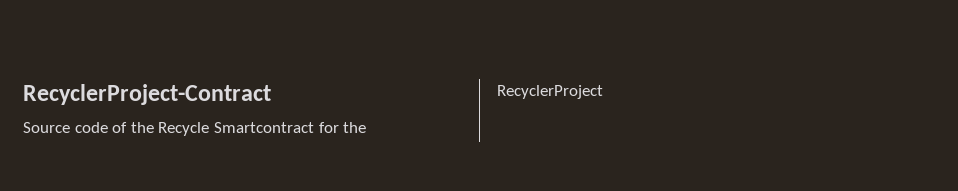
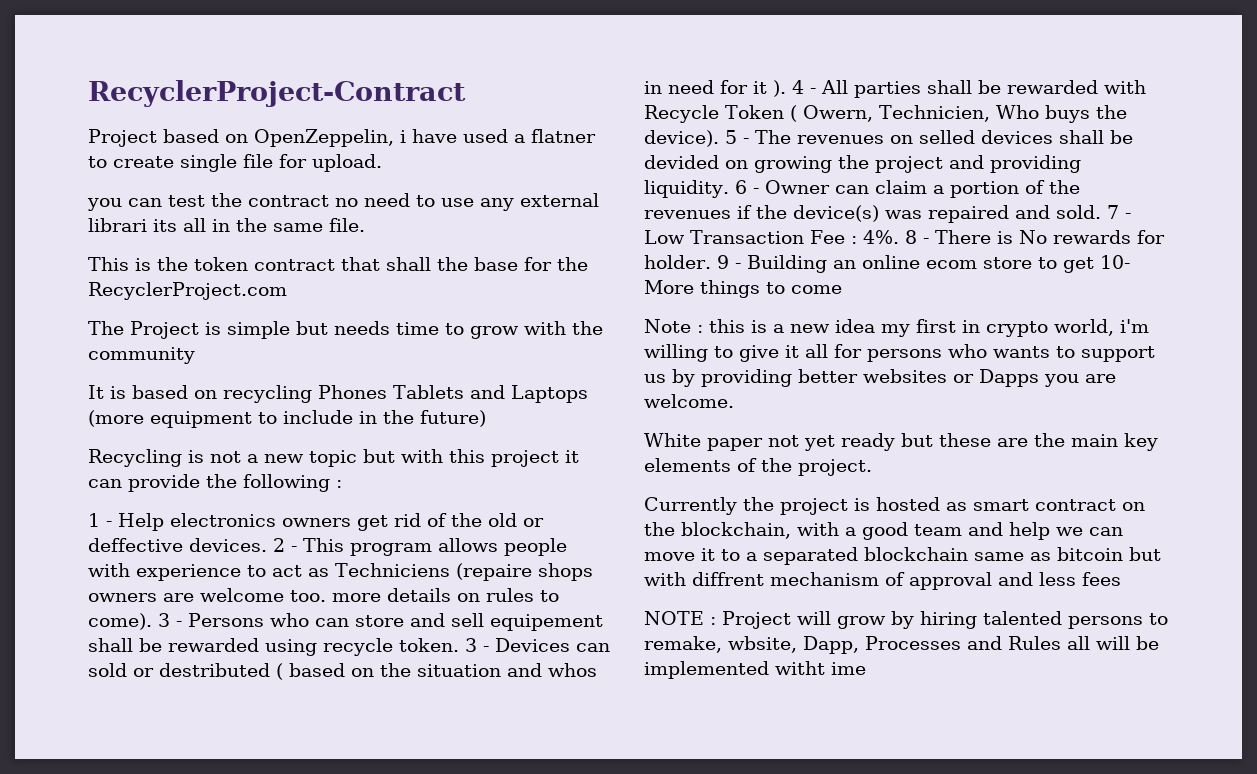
- Source code of the Recycle Smartcontract for the RecyclerProject
+ Project based on OpenZeppelin, i have used a flatner to create single file for upload.
+ you can test the contract no need to use any external librari its all in the same file.
+ This is the token contract that shall the base for the RecyclerProject.com
+ The Project is simple but needs time to grow with the community
+ It is based on recycling Phones Tablets and Laptops (more equipment to include in the future)
+ Recycling is not a new topic but with this project it can provide the following :
+ 1 - Help electronics owners get rid of the old or deffective devices. 2 - This program allows people with experience to act as Techniciens (repaire shops owners are welcome too. more details on rules to come). 3 - Persons who can store and sell equipement shall be rewarded using recycle token. 3 - Devices can sold or destributed ( based on the situation and whos in need for it ). 4 - All parties shall be rewarded with Recycle Token ( Owern, Technicien, Who buys the device). 5 - The revenues on selled devices shall be devided on growing the project and providing liquidity. 6 - Owner can claim a portion of the revenues if the device(s) was repaired and sold. 7 - Low Transaction Fee : 4%. 8 - There is No rewards for holder. 9 - Building an online ecom store to get 10- More things to come
+ Note : this is a new idea my first in crypto world, i'm willing to give it all for persons who wants to support us by providing better websites or Dapps you are welcome.
+ White paper not yet ready but these are the main key elements of the project.
+ Currently the project is hosted as smart contract on the blockchain, with a good team and help we can move it to a separated blockchain same as bitcoin but with diffrent mechanism of approval and less fees
+ NOTE : Project will grow by hiring talented persons to remake, wbsite, Dapp, Processes and Rules all will be implemented witht ime

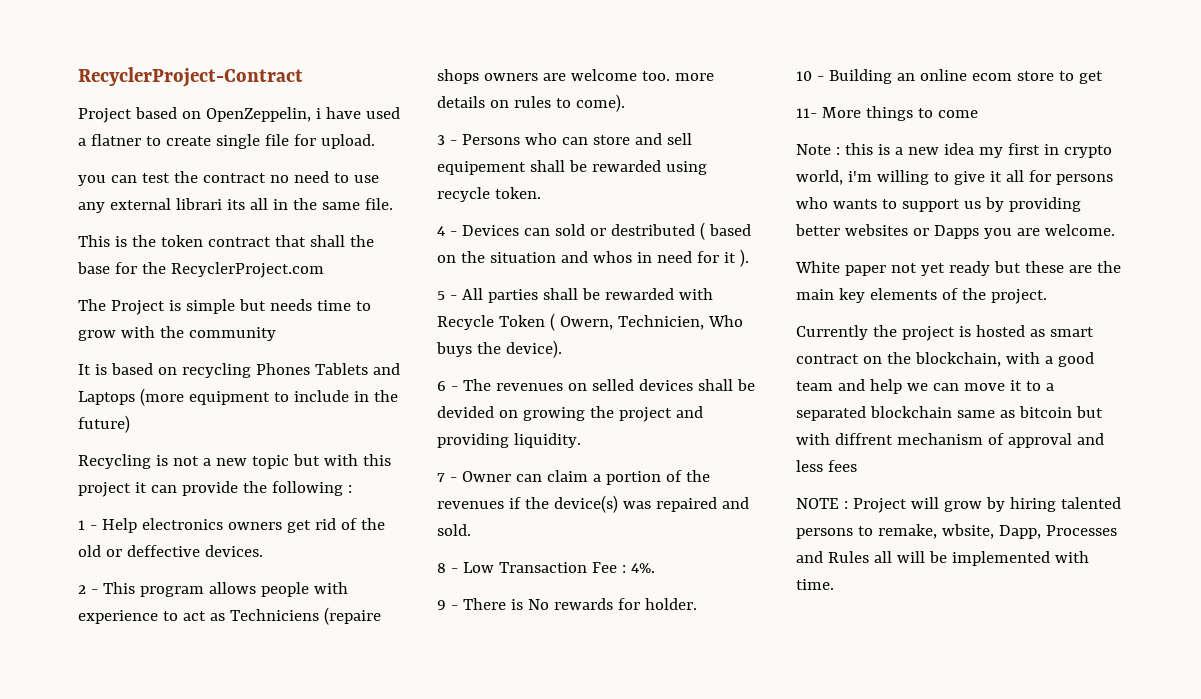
- 1 - Help electronics owners get rid of the old or deffective devices. 2 - This program allows people with experience to act as Techniciens (repaire shops owners are welcome too. more details on rules to come). 3 - Persons who can store and sell equipement shall be rewarded using recycle token. 3 - Devices can sold or destributed ( based on the situation and whos in need for it ). 4 - All parties shall be rewarded with Recycle Token ( Owern, Technicien, Who buys the device). 5 - The revenues on selled devices shall be devided on growing the project and providing liquidity. 6 - Owner can claim a portion of the revenues if the device(s) was repaired and sold. 7 - Low Transaction Fee :
+ 1 - Help electronics owners get rid of the old or deffective devices.
+ 2 - This program allows people with experience to act as Techniciens (repaire shops owners are welcome too. more details on rules to come).
+ 3 - Persons who can store and sell equipement shall be rewarded using recycle token.
+ 4 - Devices can sold or destributed ( based on the situation and whos in need for it ).
+ 5 - All parties shall be rewarded with Recycle Token ( Owern, Technicien, Who buys the device).
+ 6 - The revenues on selled devices shall be devided on growing the project and providing liquidity.
+ 7 - Owner can claim a portion of the revenues if the device(s) was repaired and sold.
+ 8 - Low Transaction Fee :
- 4%. 8 - There is No rewards for holder. 9 - Building an online ecom store to get 10- More things to come
+ 4%.
+ 9 - There is No rewards for holder.
+ 10 - Building an online ecom store to get
+ 11- More things to come
- NOTE : Project will grow by hiring talented persons to remake, wbsite, Dapp, Processes and Rules all will be implemented witht ime
+ NOTE : Project will grow by hiring talented persons to remake, wbsite, Dapp, Processes and Rules all will be implemented with time.

